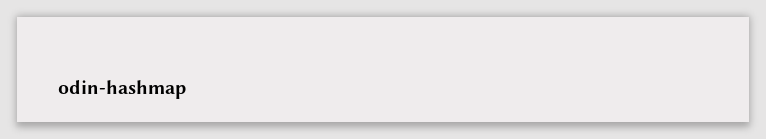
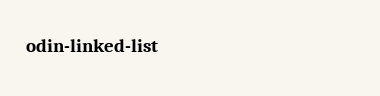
- odin-hashmap
+ odin-linked-list

